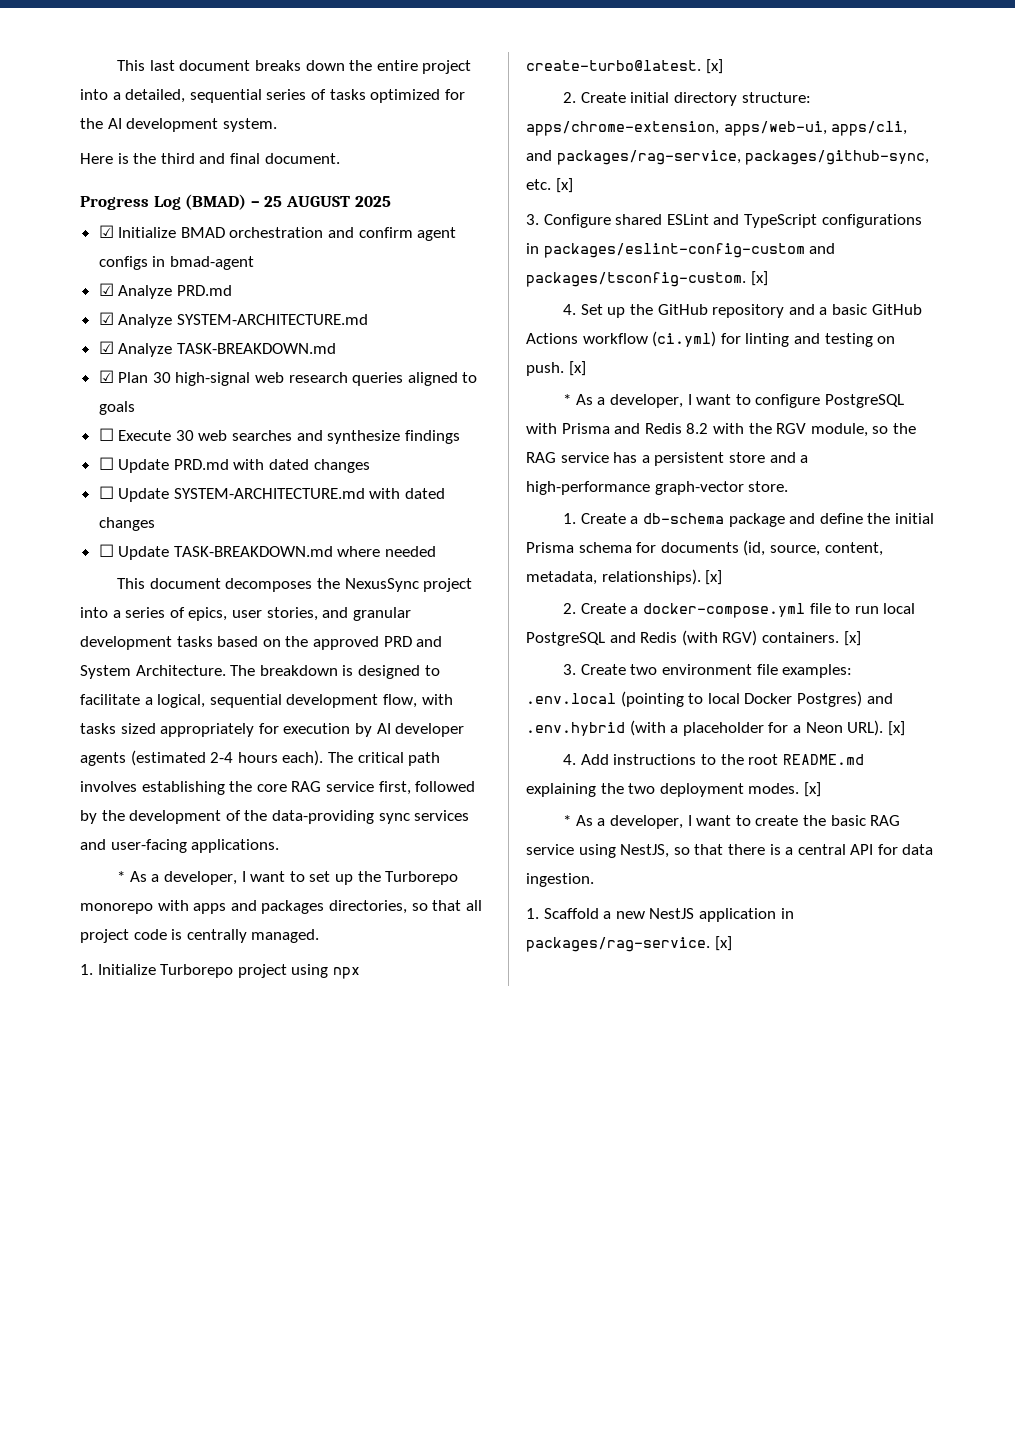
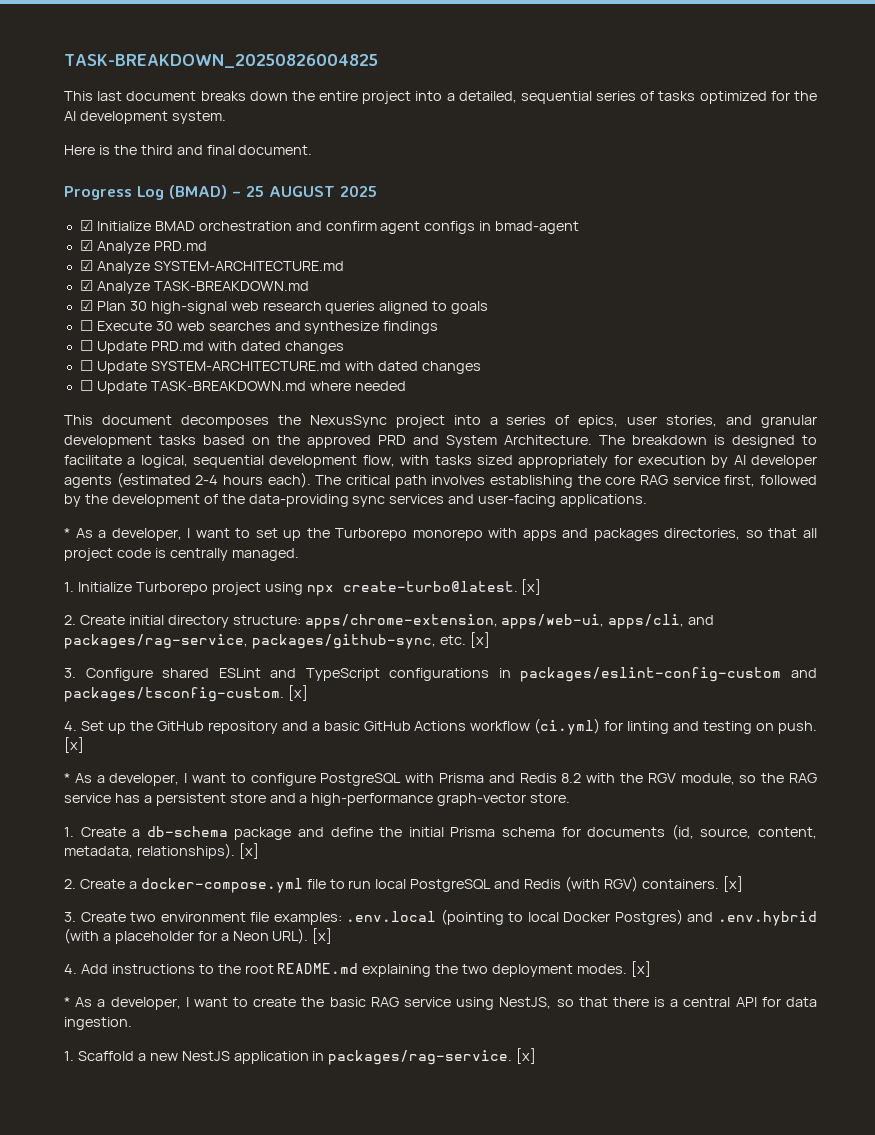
+ TASK-BREAKDOWN_20250826004825

